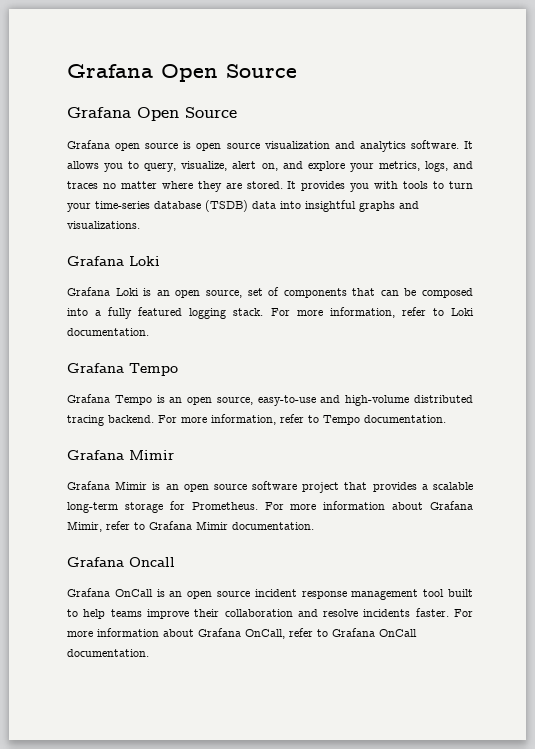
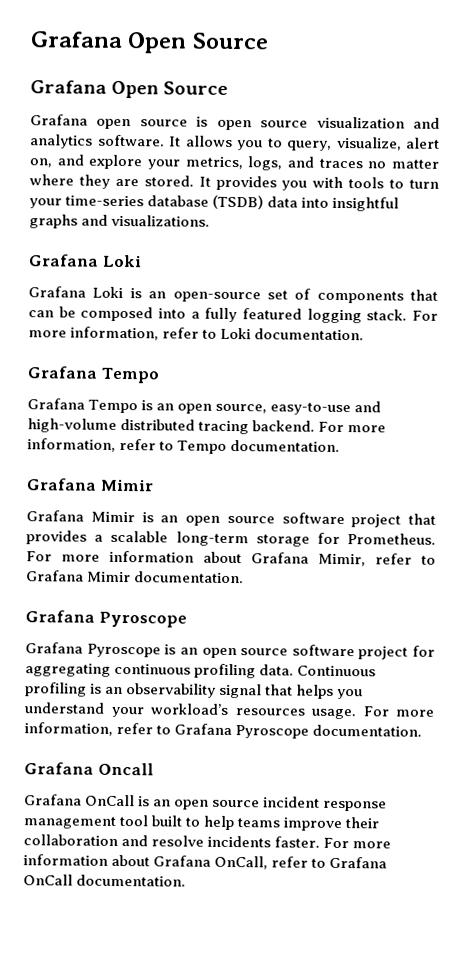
- Grafana Loki is an open source, set of components that can be composed into a fully featured logging stack.
+ Grafana Loki is an open-source set of components that can be composed into a fully featured logging stack.
  For more information about Grafana Mimir, refer to Grafana Mimir documentation.
+ Grafana Pyroscope
+ Grafana Pyroscope is an open source software project for aggregating continuous profiling data. Continuous profiling is an observability signal that helps you understand your workload’s resources usage. For more information, refer to Grafana Pyroscope documentation.

